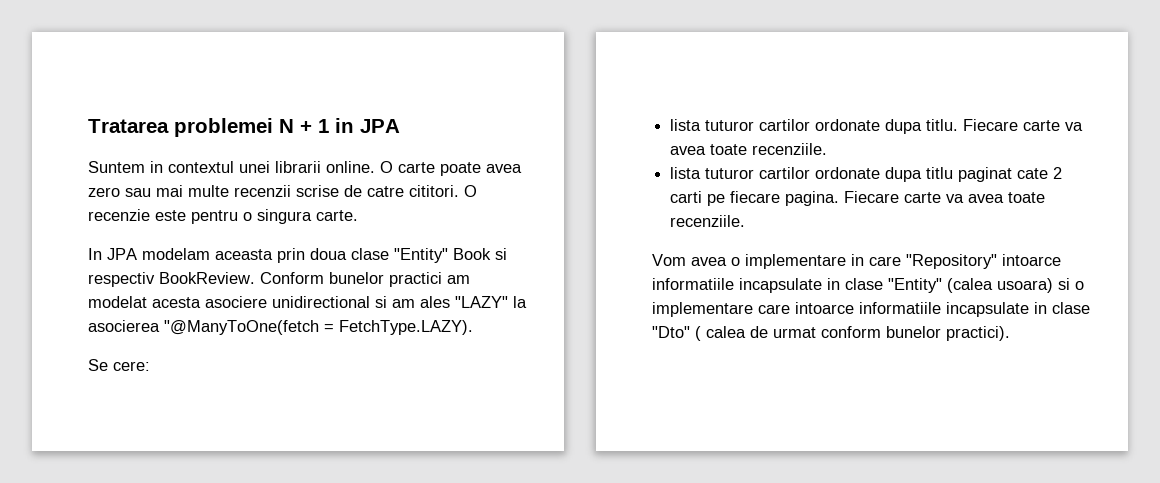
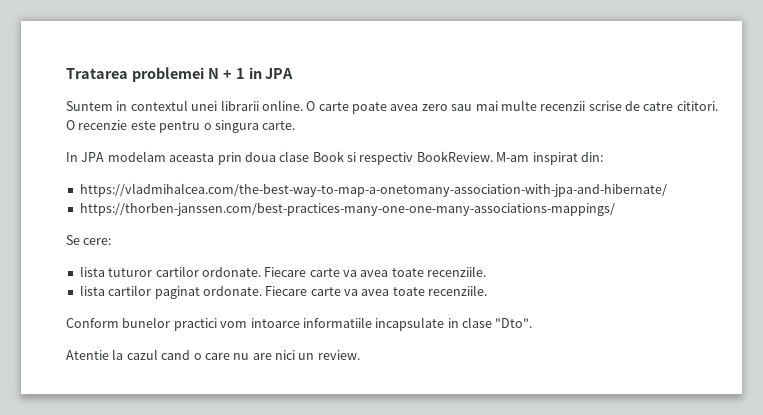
- In JPA modelam aceasta prin doua clase "Entity" Book si respectiv BookReview.
+ In JPA modelam aceasta prin doua clase Book si respectiv BookReview.
- Conform bunelor practici am modelat acesta asociere unidirectional si am ales "LAZY" la asocierea "@ManyToOne(fetch = FetchType.LAZY).
+ M-am inspirat din:
+ https://vladmihalcea.com/the-best-way-to-map-a-onetomany-association-with-jpa-and-hibernate/
+ https://thorben-janssen.com/best-practices-many-one-one-many-associations-mappings/
- lista tuturor cartilor ordonate dupa titlu.
+ lista tuturor cartilor ordonate.
- lista tuturor cartilor ordonate dupa titlu paginat cate 2 carti pe fiecare pagina. Fiecare carte va avea toate recenziile.
- Vom avea o implementare in care "Repository" intoarce informatiile incapsulate in clase "Entity" (calea usoara) si o implementare care intoarce informatiile incapsulate in clase "Dto" ( calea de urmat conform bunelor practici).
+ lista cartilor paginat ordonate. Fiecare carte va avea toate recenziile.
+ Conform bunelor practici vom intoarce informatiile incapsulate in clase "Dto".
+ Atentie la cazul cand o care nu are nici un review.

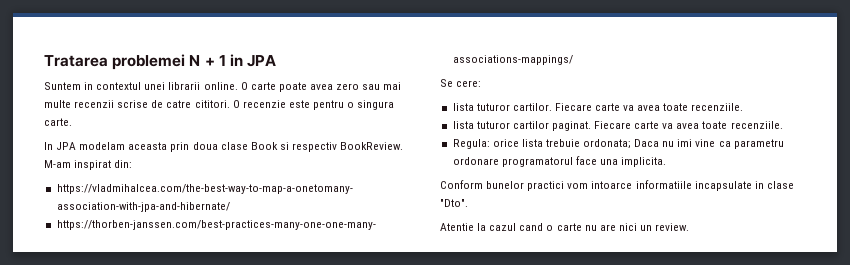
- lista tuturor cartilor ordonate.
+ lista tuturor cartilor.
- lista cartilor paginat ordonate. Fiecare carte va avea toate recenziile.
+ lista tuturor cartilor paginat. Fiecare carte va avea toate recenziile.
+ Regula: orice lista trebuie ordonata; Daca nu imi vine ca parametru ordonare programatorul face una implicita.
- Atentie la cazul cand o care nu are nici un review.
+ Atentie la cazul cand o carte nu are nici un review.

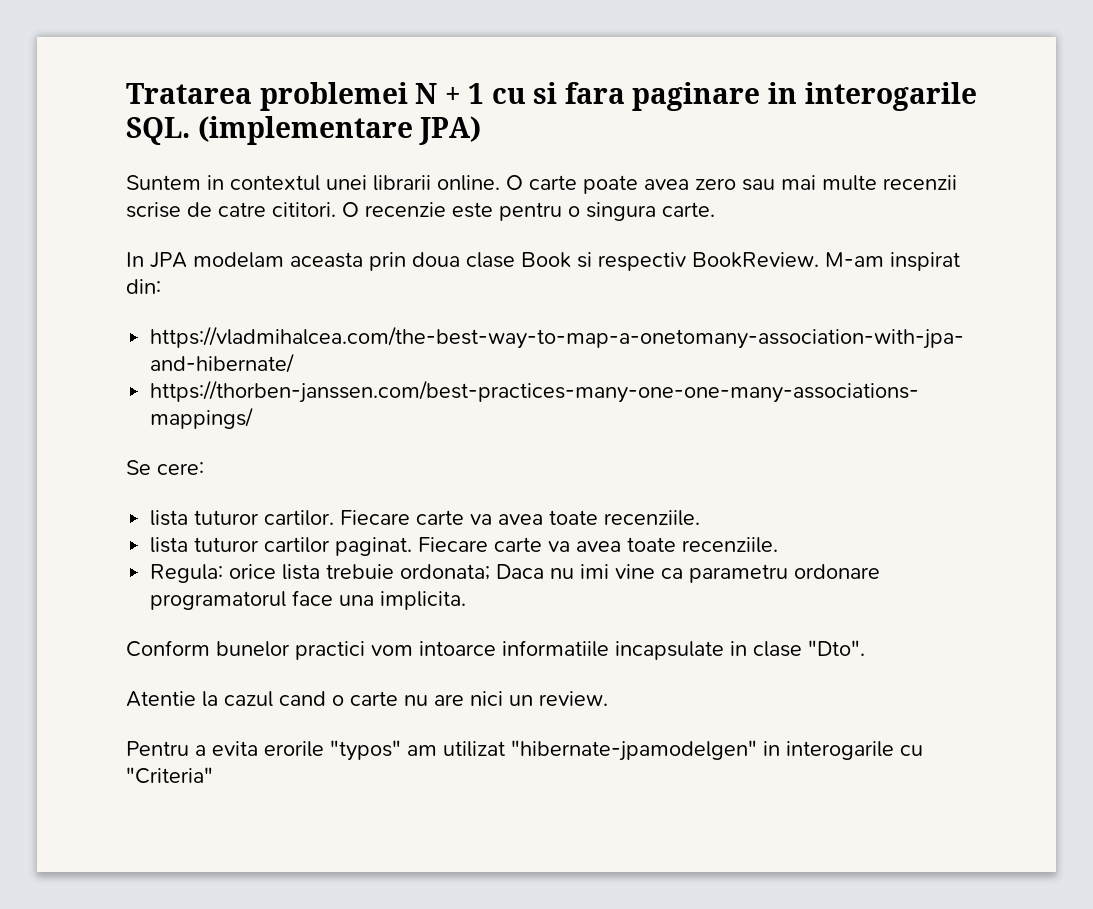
- Tratarea problemei N + 1 in JPA
+ Tratarea problemei N + 1 cu si fara paginare in interogarile SQL. (implementare JPA)
+ Pentru a evita erorile "typos" am utilizat "hibernate-jpamodelgen" in interogarile cu "Criteria"

